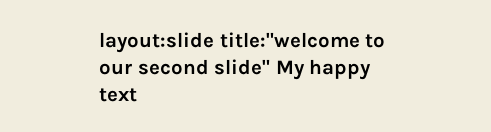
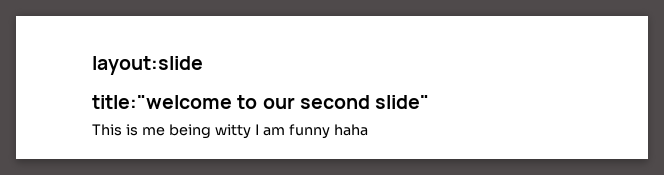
- layout:slide title:"welcome to our second slide" My happy text
+ layout:slide
+ title:"welcome to our second slide"
+ This is me being witty I am funny haha

